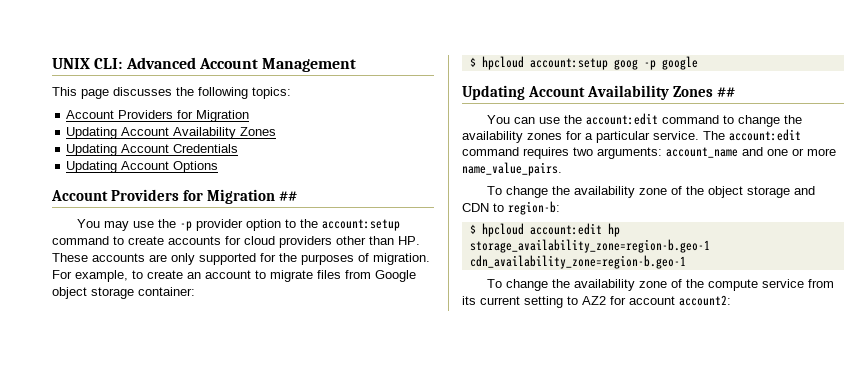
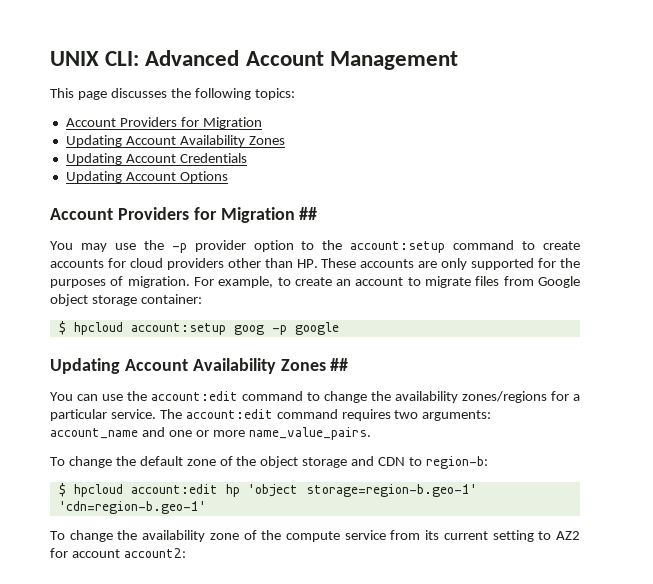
- You can use the account:edit command to change the availability zones for a particular service.
+ You can use the account:edit command to change the availability zones/regions for a particular service.
- To change the availability zone of the object storage and CDN to region-b:
+ To change the default zone of the object storage and CDN to region-b:
- $ hpcloud account:edit hp storage_availability_zone=region-b.geo-1 cdn_availability_zone=region-b.geo-1
+ $ hpcloud account:edit hp 'object storage=region-b.geo-1' 'cdn=region-b.geo-1'

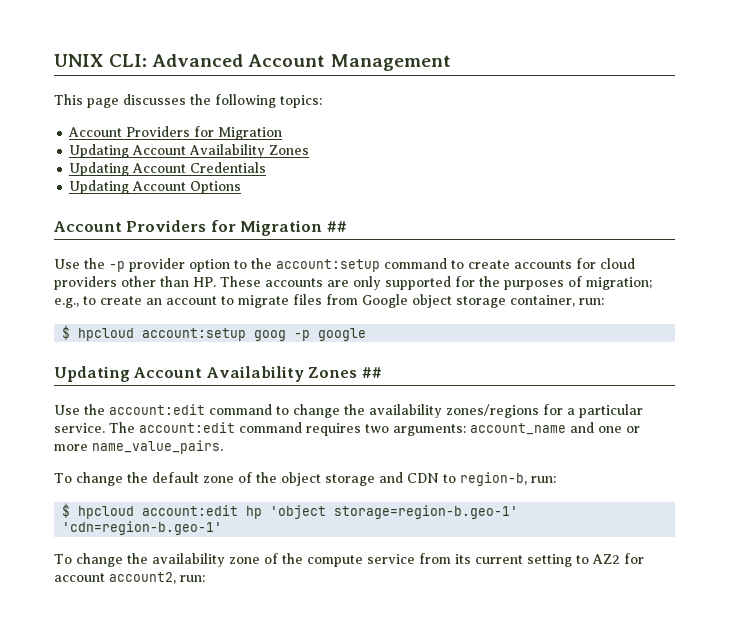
- You may use the -p provider option to the account:setup command to create accounts for cloud providers other than HP. These accounts are only supported for the purposes of migration. For example, to create an account to migrate files from Google object storage container:
+ Use the -p provider option to the account:setup command to create accounts for cloud providers other than HP. These accounts are only supported for the purposes of migration; e.g., to create an account to migrate files from Google object storage container, run:
- You can use the account:edit command to change the availability zones/regions for a particular service.
+ Use the account:edit command to change the availability zones/regions for a particular service.
- To change the default zone of the object storage and CDN to region-b:
+ To change the default zone of the object storage and CDN to region-b, run:
- To change the availability zone of the compute service from its current setting to AZ2 for account account2:
+ To change the availability zone of the compute service from its current setting to AZ2 for account account2, run:

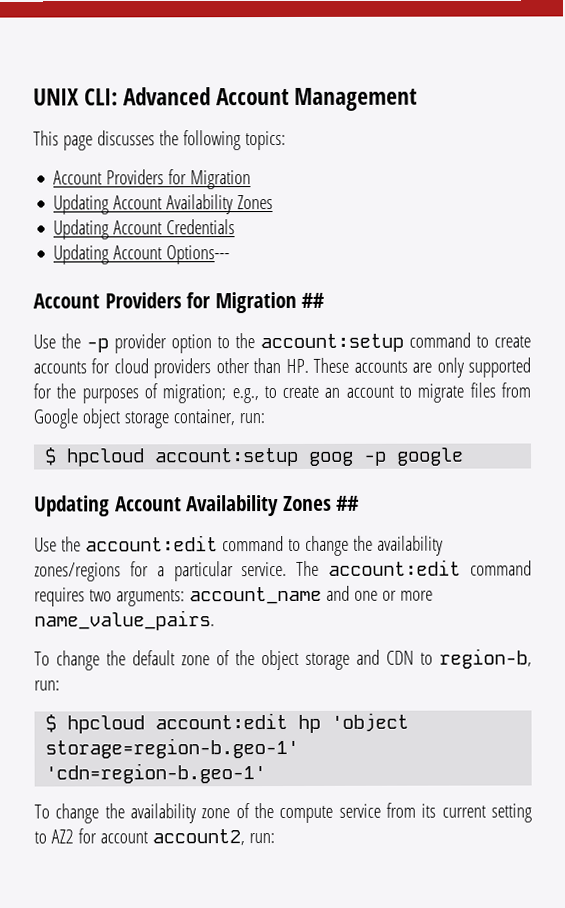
- Updating Account Options
+ Updating Account Options---

